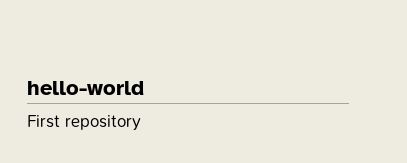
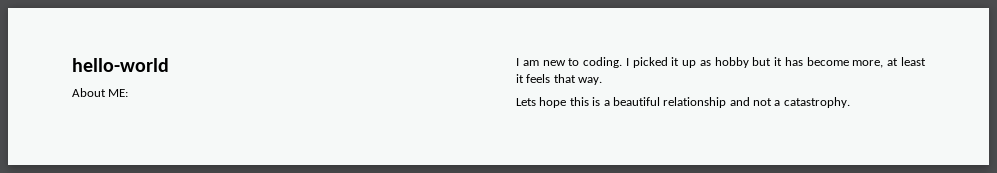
- First repository
+ About ME:
+ I am new to coding. I picked it up as hobby but it has become more, at least it feels that way.
+ Lets hope this is a beautiful relationship and not a catastrophy.

